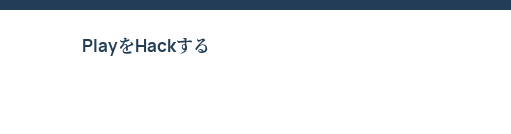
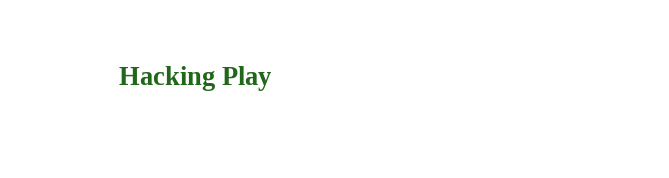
- PlayをHackする
+ Hacking Play

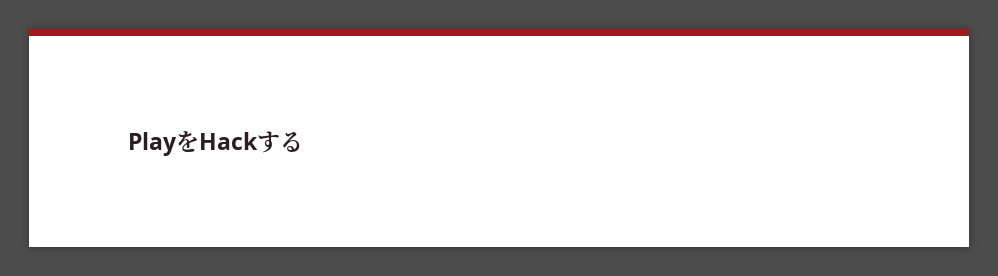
- Hacking Play
+ PlayをHackする

